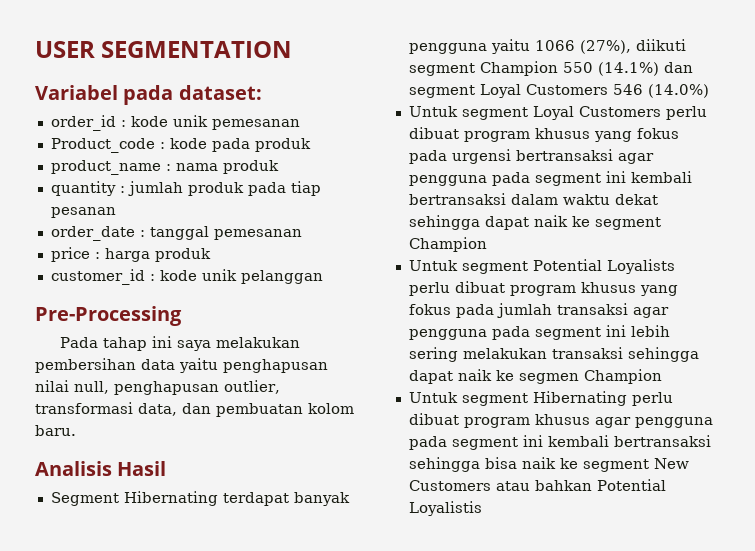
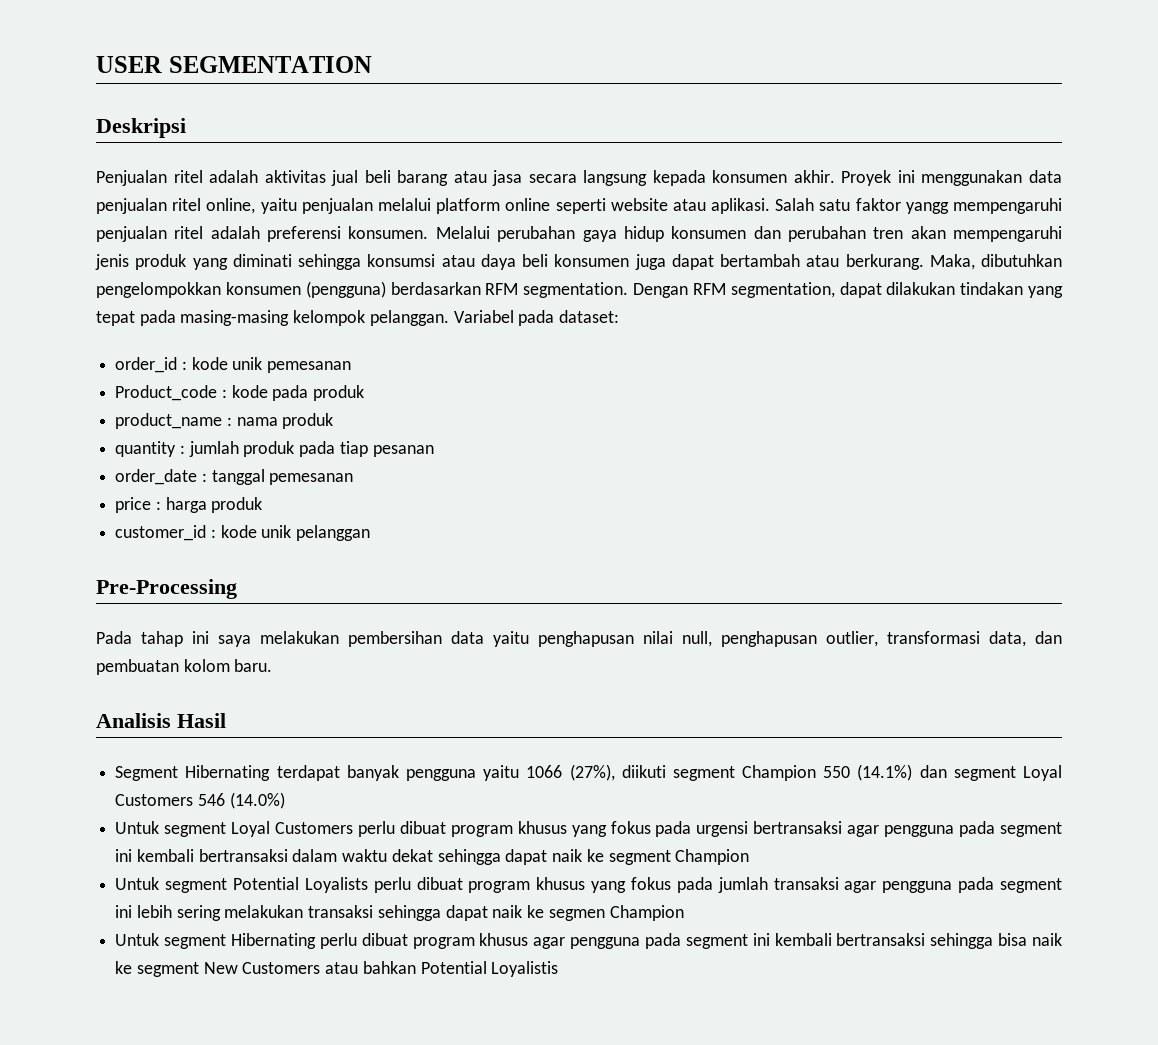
+ Deskripsi
+ Penjualan ritel adalah aktivitas jual beli barang atau jasa secara langsung kepada konsumen akhir. Proyek ini menggunakan data penjualan ritel online, yaitu penjualan melalui platform online seperti website atau aplikasi. Salah satu faktor yangg mempengaruhi penjualan ritel adalah preferensi konsumen. Melalui perubahan gaya hidup konsumen dan perubahan tren akan mempengaruhi jenis produk yang diminati sehingga konsumsi atau daya beli konsumen juga dapat bertambah atau berkurang. Maka, dibutuhkan pengelompokkan konsumen (pengguna) berdasarkan RFM segmentation. Dengan RFM segmentation, dapat dilakukan tindakan yang tepat pada masing-masing kelompok pelanggan.

